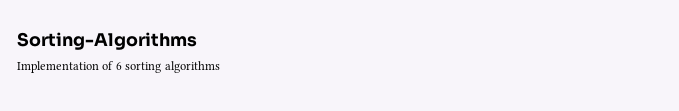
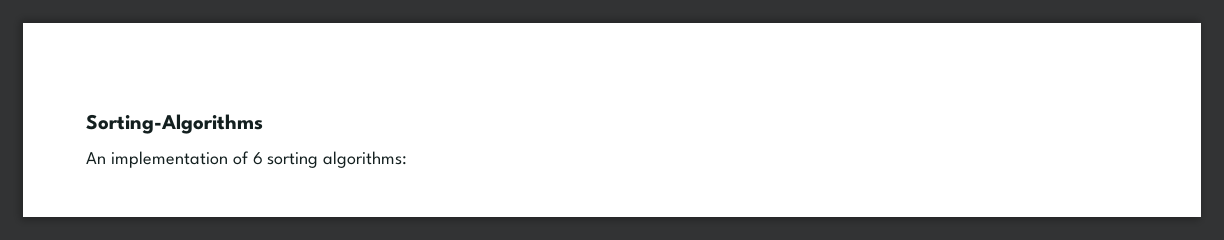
- Implementation of 6 sorting algorithms
+ An implementation of 6 sorting algorithms:

